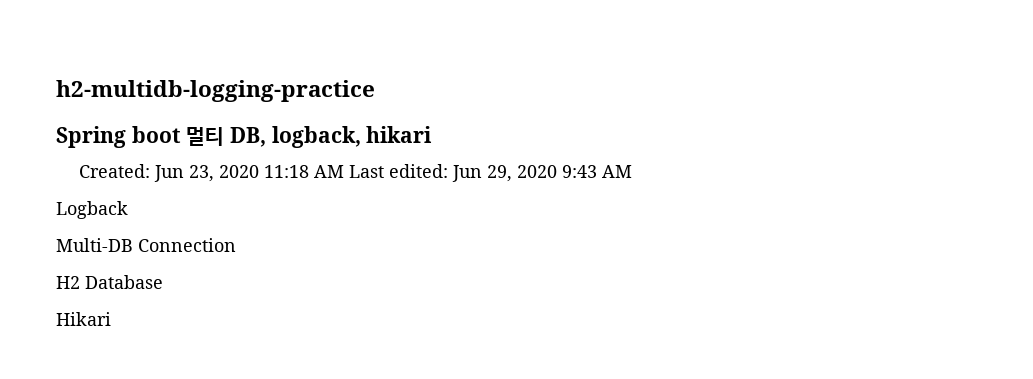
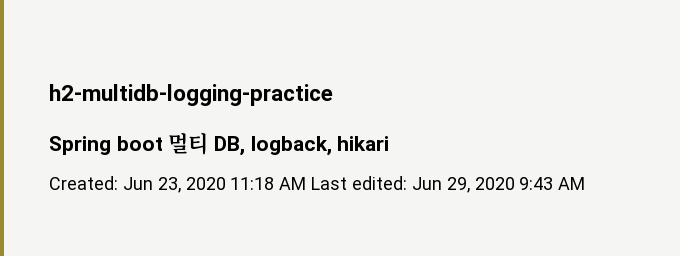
- Logback
- Multi-DB Connection
- H2 Database
- Hikari

